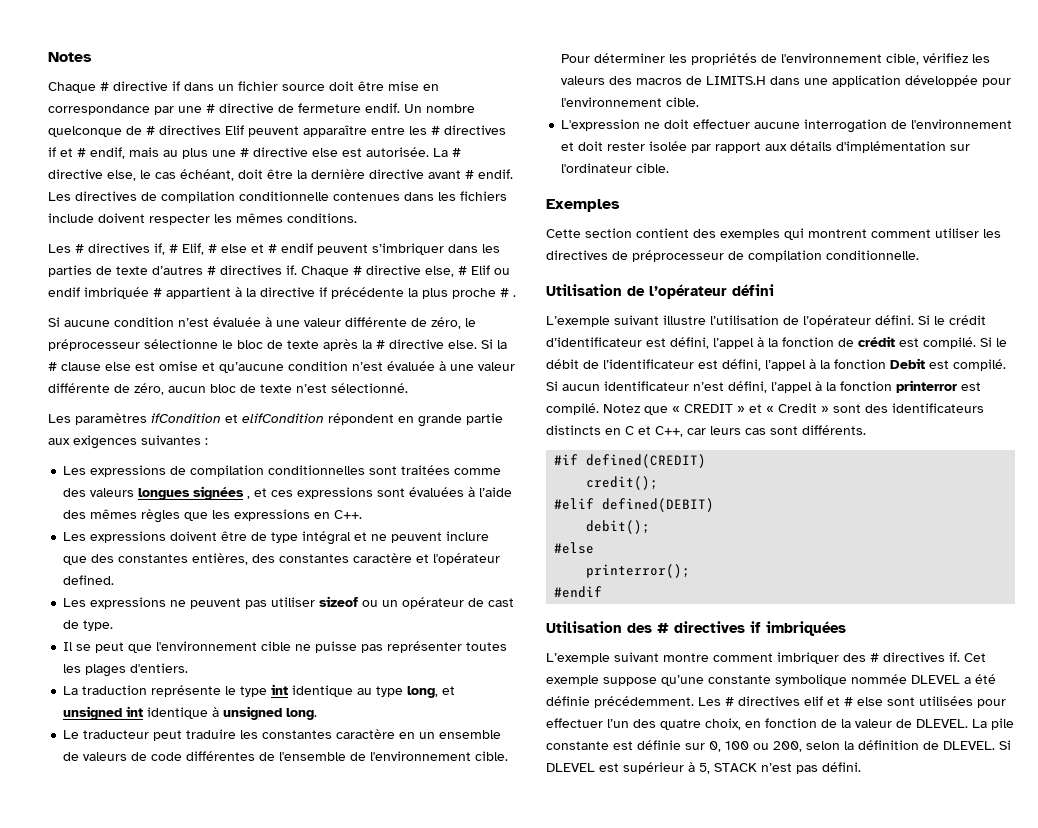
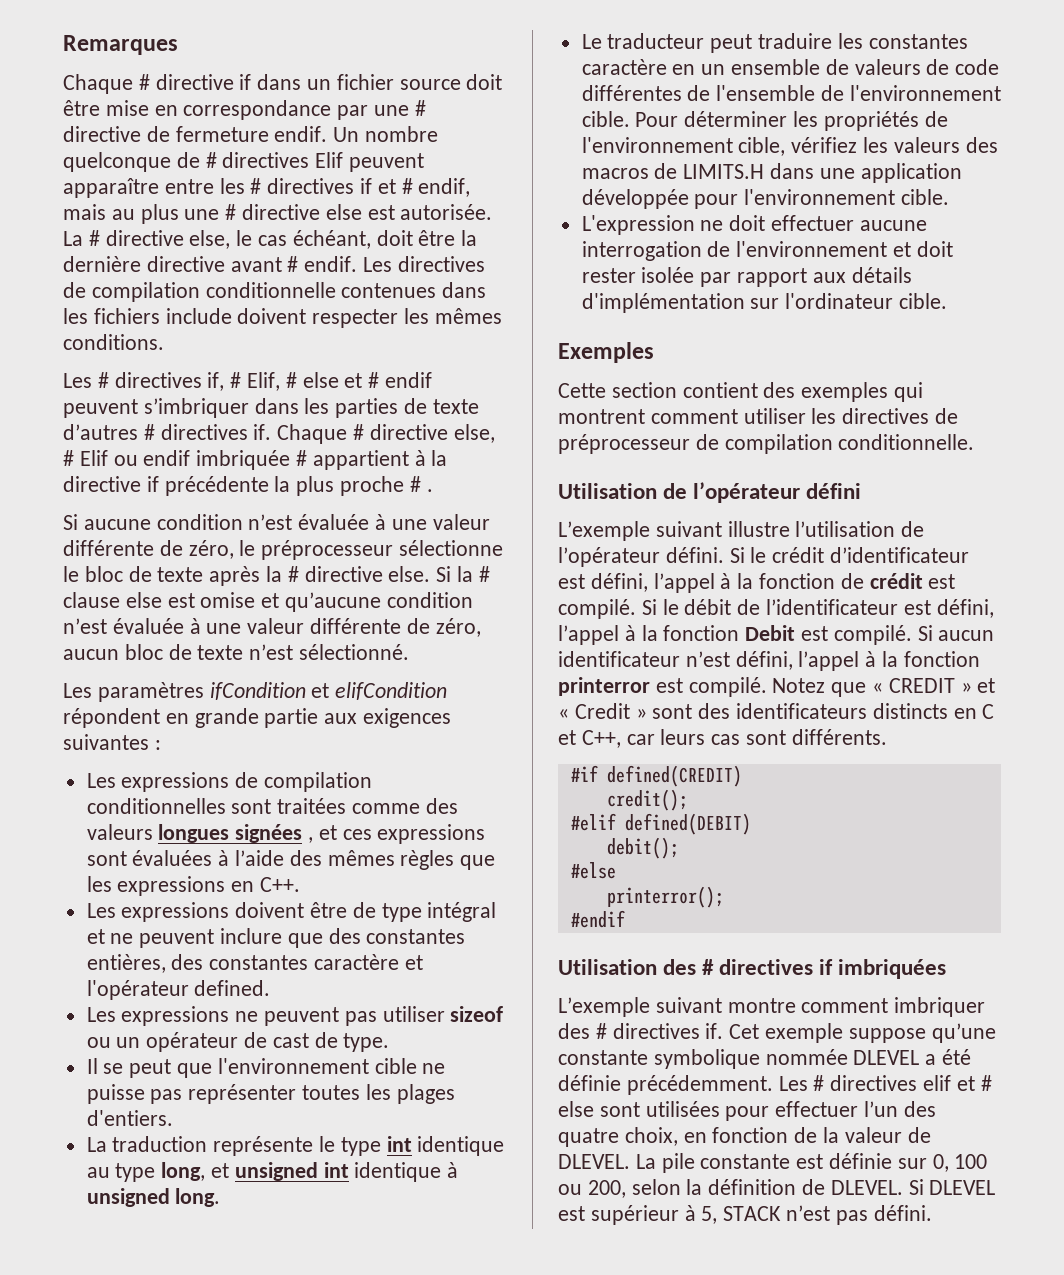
- Notes
+ Remarques

